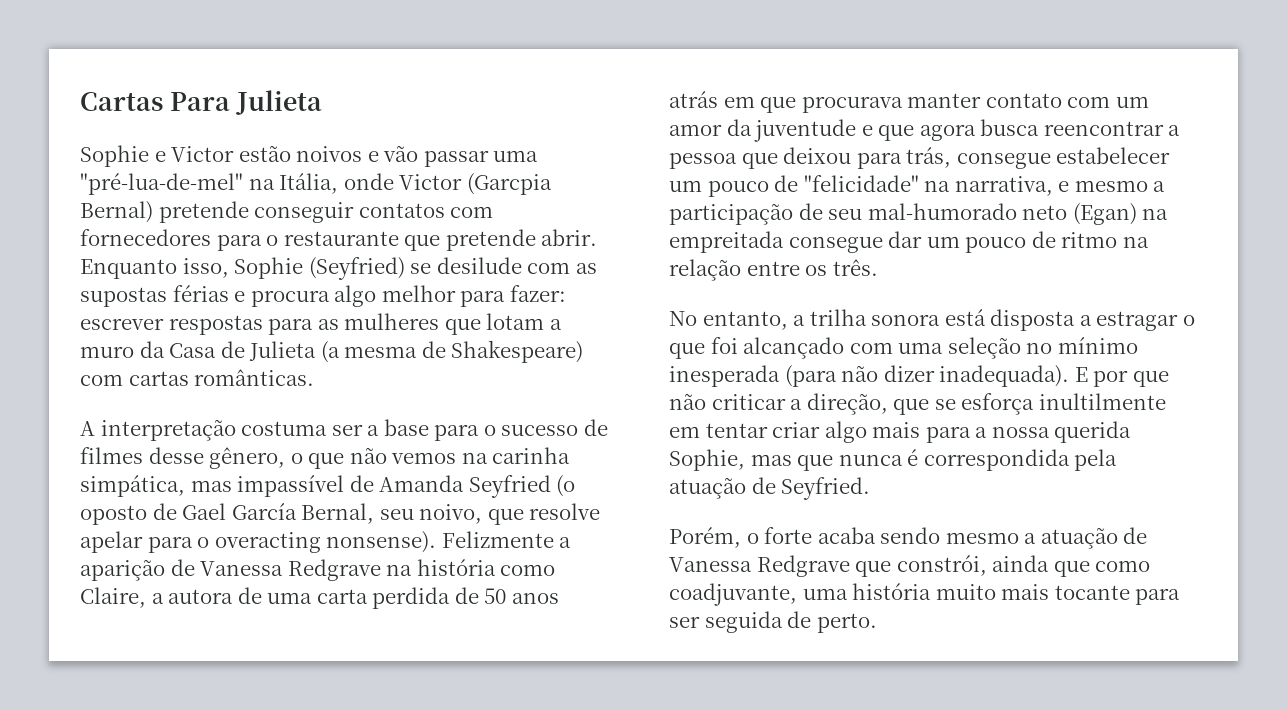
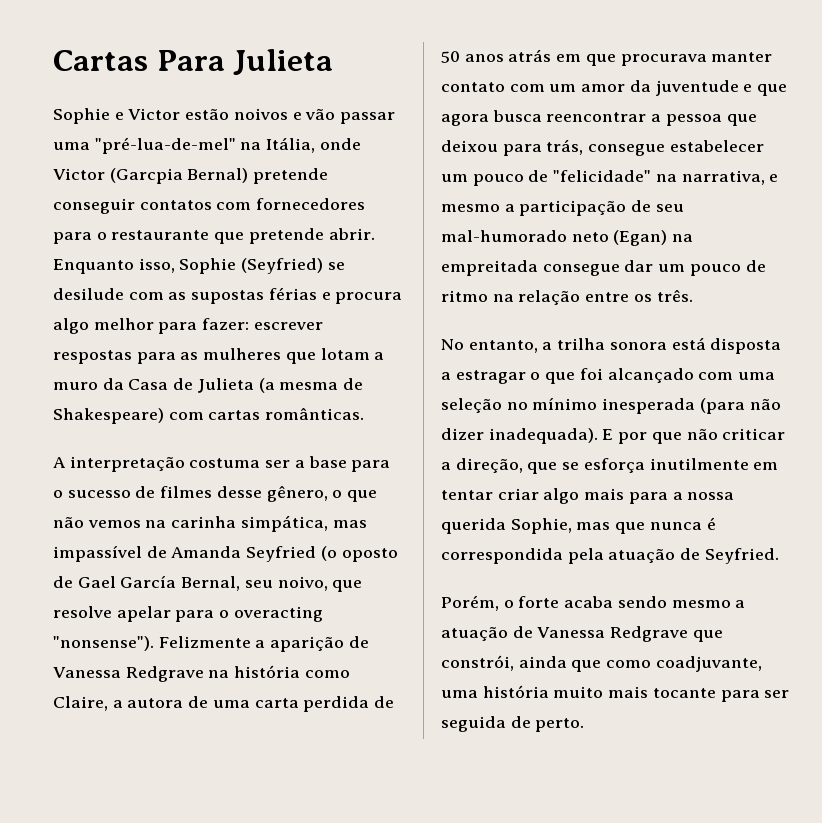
- A interpretação costuma ser a base para o sucesso de filmes desse gênero, o que não vemos na carinha simpática, mas impassível de Amanda Seyfried (o oposto de Gael García Bernal, seu noivo, que resolve apelar para o overacting nonsense).
+ A interpretação costuma ser a base para o sucesso de filmes desse gênero, o que não vemos na carinha simpática, mas impassível de Amanda Seyfried (o oposto de Gael García Bernal, seu noivo, que resolve apelar para o overacting "nonsense").
- E por que não criticar a direção, que se esforça inultilmente em tentar criar algo mais para a nossa querida Sophie, mas que nunca é correspondida pela atuação de Seyfried.
+ E por que não criticar a direção, que se esforça inutilmente em tentar criar algo mais para a nossa querida Sophie, mas que nunca é correspondida pela atuação de Seyfried.

